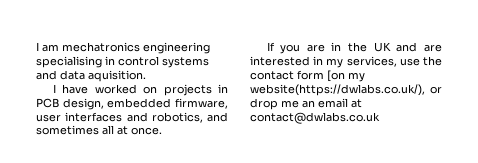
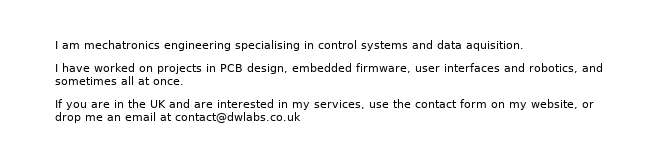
- If you are in the UK and are interested in my services, use the contact form [on my website(https://dwlabs.co.uk/), or drop me an email at contact@dwlabs.co.uk
+ If you are in the UK and are interested in my services, use the contact form on my website, or drop me an email at contact@dwlabs.co.uk

